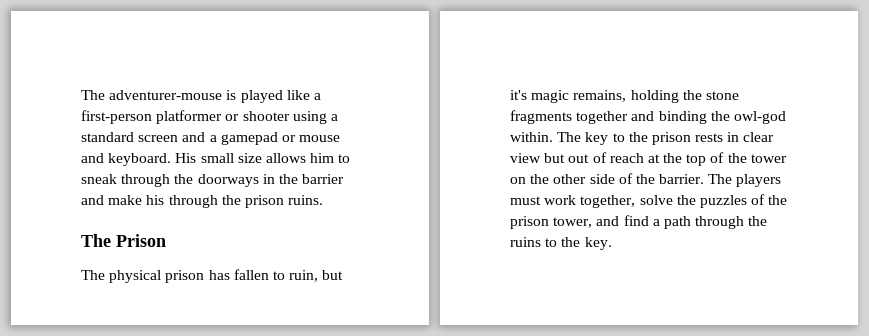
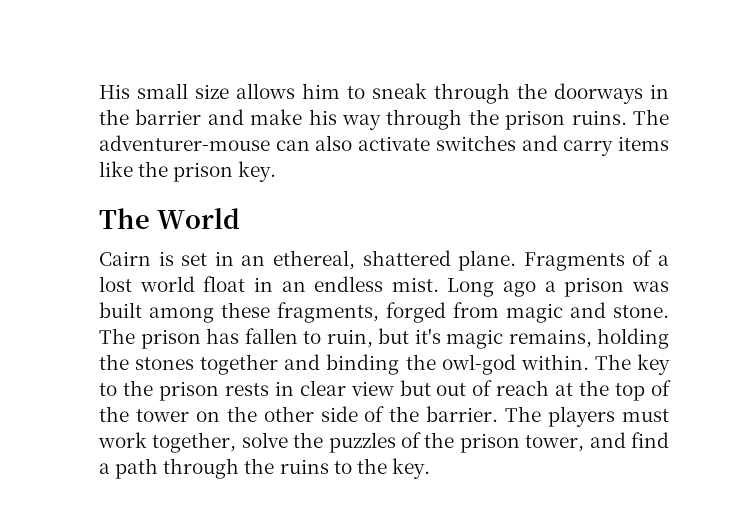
- The adventurer-mouse is played like a first-person platformer or shooter using a standard screen and a gamepad or mouse and keyboard. His small size allows him to sneak through the doorways in the barrier and make his through the prison ruins.
- The Prison
- The physical prison has fallen to ruin, but it's magic remains, holding the stone fragments together and binding the owl-god within.
+ His small size allows him to sneak through the doorways in the barrier and make his way through the prison ruins. The adventurer-mouse can also activate switches and carry items like the prison key.
+ The World
+ Cairn is set in an ethereal, shattered plane. Fragments of a lost world float in an endless mist. Long ago a prison was built among these fragments, forged from magic and stone. The prison has fallen to ruin, but it's magic remains, holding the stones together and binding the owl-god within.

